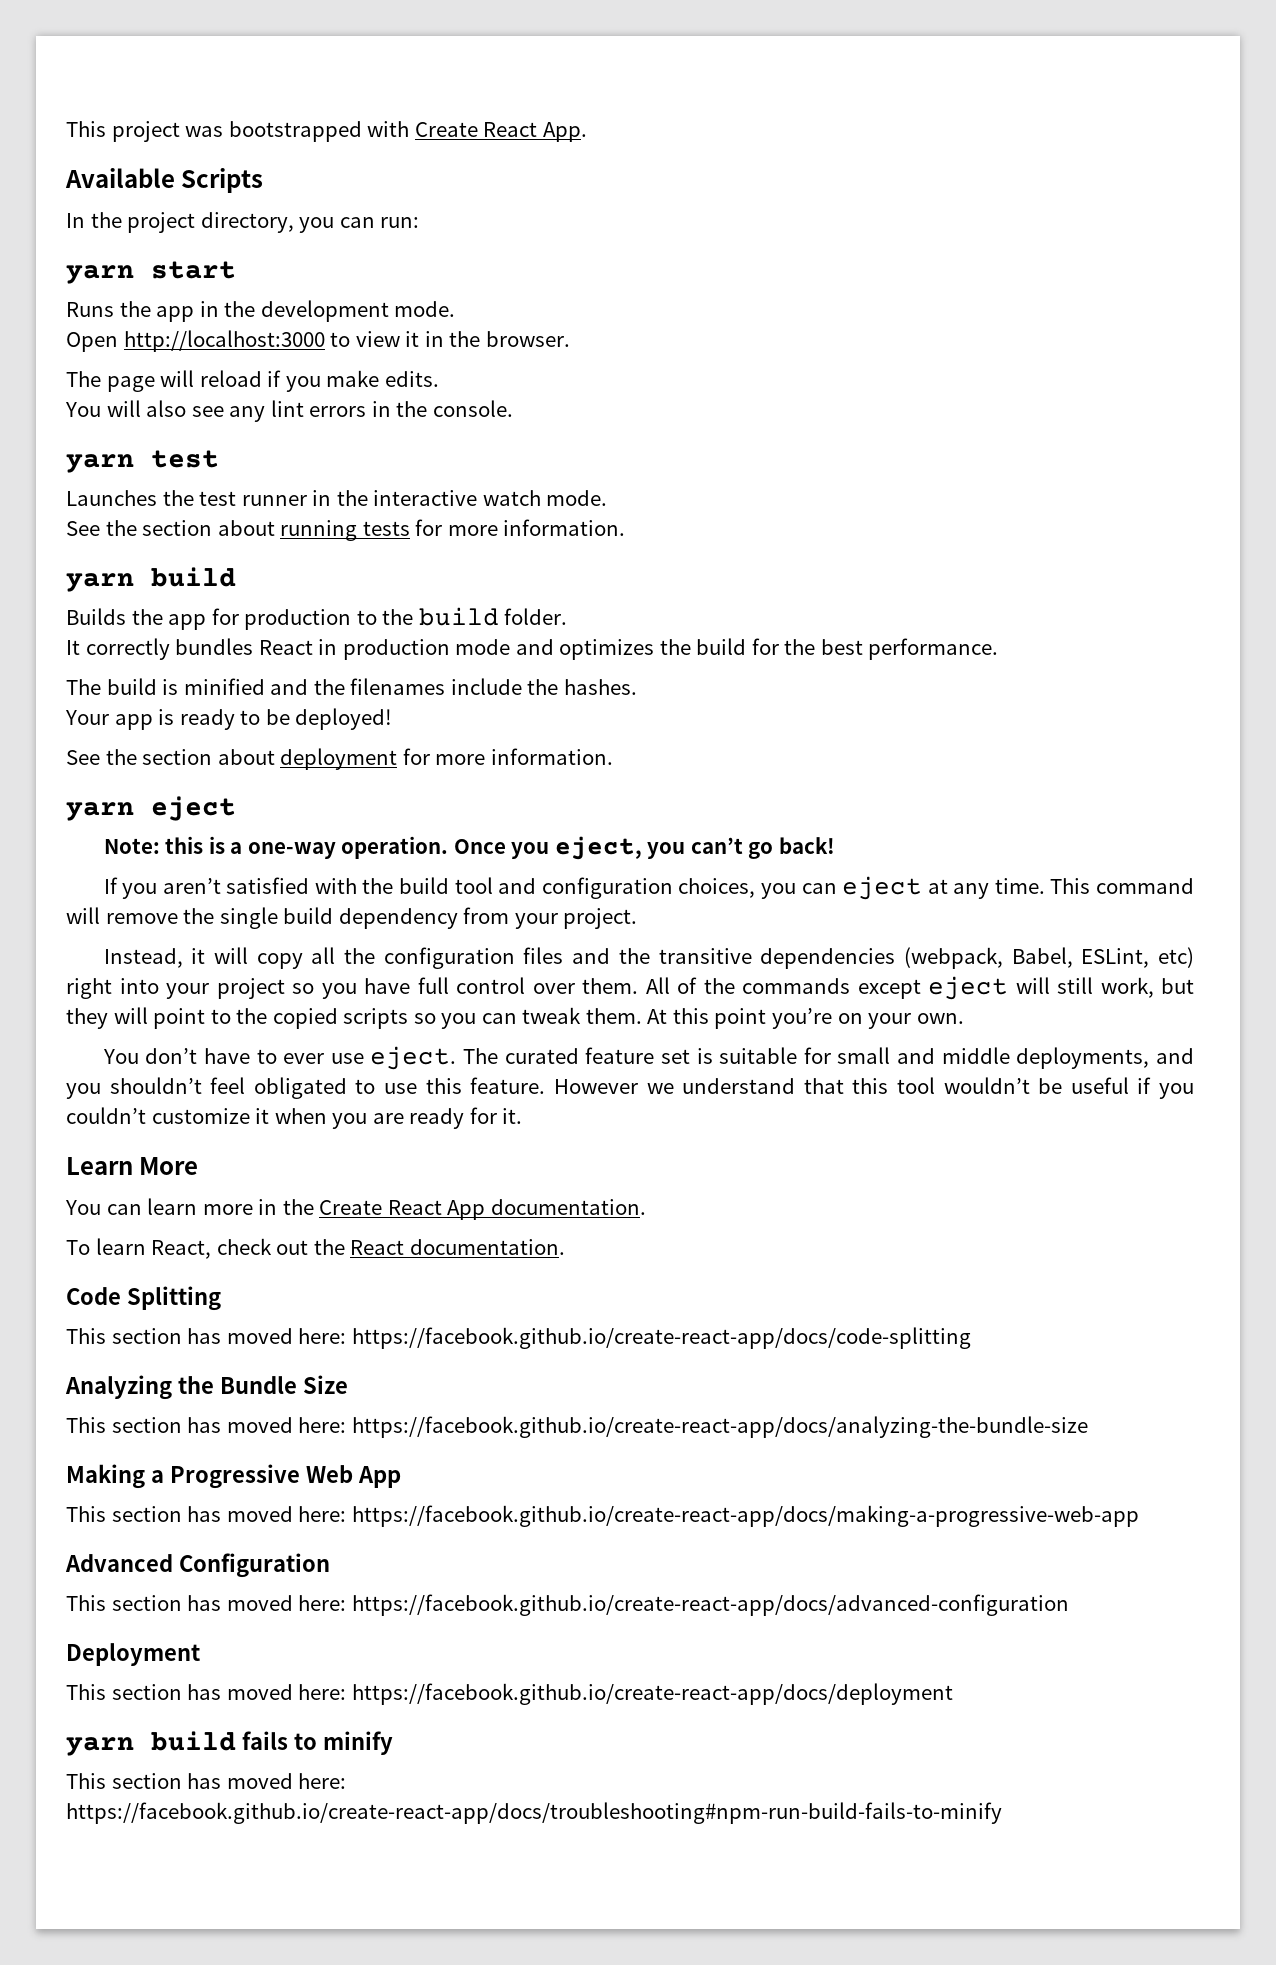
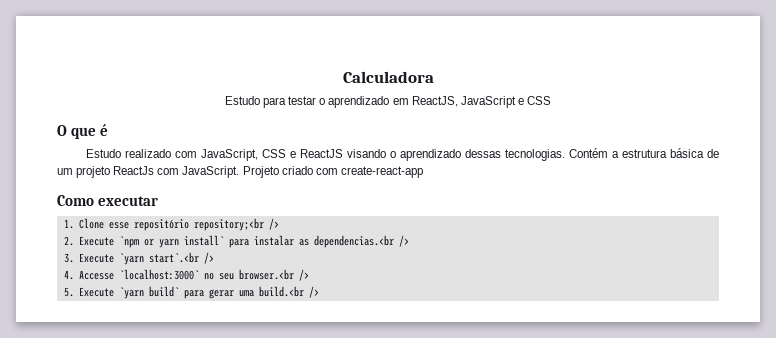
- This project was bootstrapped with Create React App.
- Available Scripts
- In the project directory, you can run:
- yarn start
- Runs the app in the development mode.
- Open http://localhost:3000 to view it in the browser.
- The page will reload if you make edits.
- You will also see any lint errors in the console.
- yarn test
- Launches the test runner in the interactive watch mode.
- See the section about running tests for more information.
- yarn build
- Builds the app for production to the build folder.
- It correctly bundles React in production mode and optimizes the build for the best performance.
- The build is minified and the filenames include the hashes.
- Your app is ready to be deployed!
- See the section about deployment for more information.
- yarn eject
- Note: this is a one-way operation. Once you eject, you can’t go back!
- If you aren’t satisfied with the build tool and configuration choices, you can eject at any time. This command will remove the single build dependency from your project.
- Instead, it will copy all the configuration files and the transitive dependencies (webpack, Babel, ESLint, etc) right into your project so you have full control over them. All of the commands except eject will still work, but they will point to the copied scripts so you can tweak them. At this point you’re on your own.
- You don’t have to ever use eject. The curated feature set is suitable for small and middle deployments, and you shouldn’t feel obligated to use this feature. However we understand that this tool wouldn’t be useful if you couldn’t customize it when you are ready for it.
- Learn More
- You can learn more in the Create React App documentation.
- To learn React, check out the React documentation.
- Code Splitting
- This section has moved here: https://facebook.github.io/create-react-app/docs/code-splitting
- Analyzing the Bundle Size
- This section has moved here: https://facebook.github.io/create-react-app/docs/analyzing-the-bundle-size
- Making a Progressive Web App
- This section has moved here: https://facebook.github.io/create-react-app/docs/making-a-progressive-web-app
- Advanced Configuration
- This section has moved here: https://facebook.github.io/create-react-app/docs/advanced-configuration
- Deployment
- This section has moved here: https://facebook.github.io/create-react-app/docs/deployment
- yarn build fails to minify
- This section has moved here: https://facebook.github.io/create-react-app/docs/troubleshooting#npm-run-build-fails-to-minify
+ Calculadora
+ Estudo para testar o aprendizado em ReactJS, JavaScript e CSS
+ O que é
+ Estudo realizado com JavaScript, CSS e ReactJS visando o aprendizado dessas tecnologias. Contém a estrutura básica de um projeto ReactJs com JavaScript. Projeto criado com create-react-app
+ Como executar
+ 1. Clone esse repositório repository;<br />
+ 2. Execute `npm or yarn install` para instalar as dependencias.<br />
+ 3. Execute `yarn start`.<br />
+ 4. Accesse `localhost:3000` no seu browser.<br />
+ 5. Execute `yarn build` para gerar uma build.<br />

